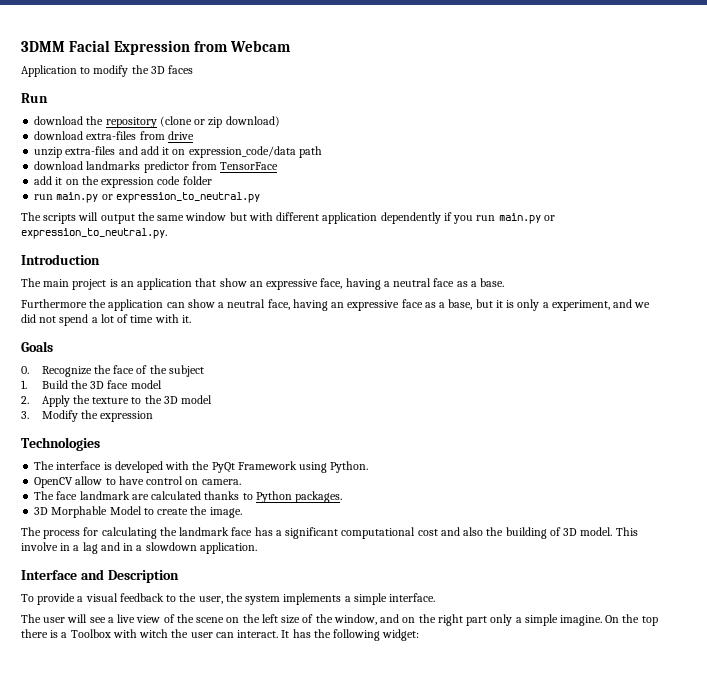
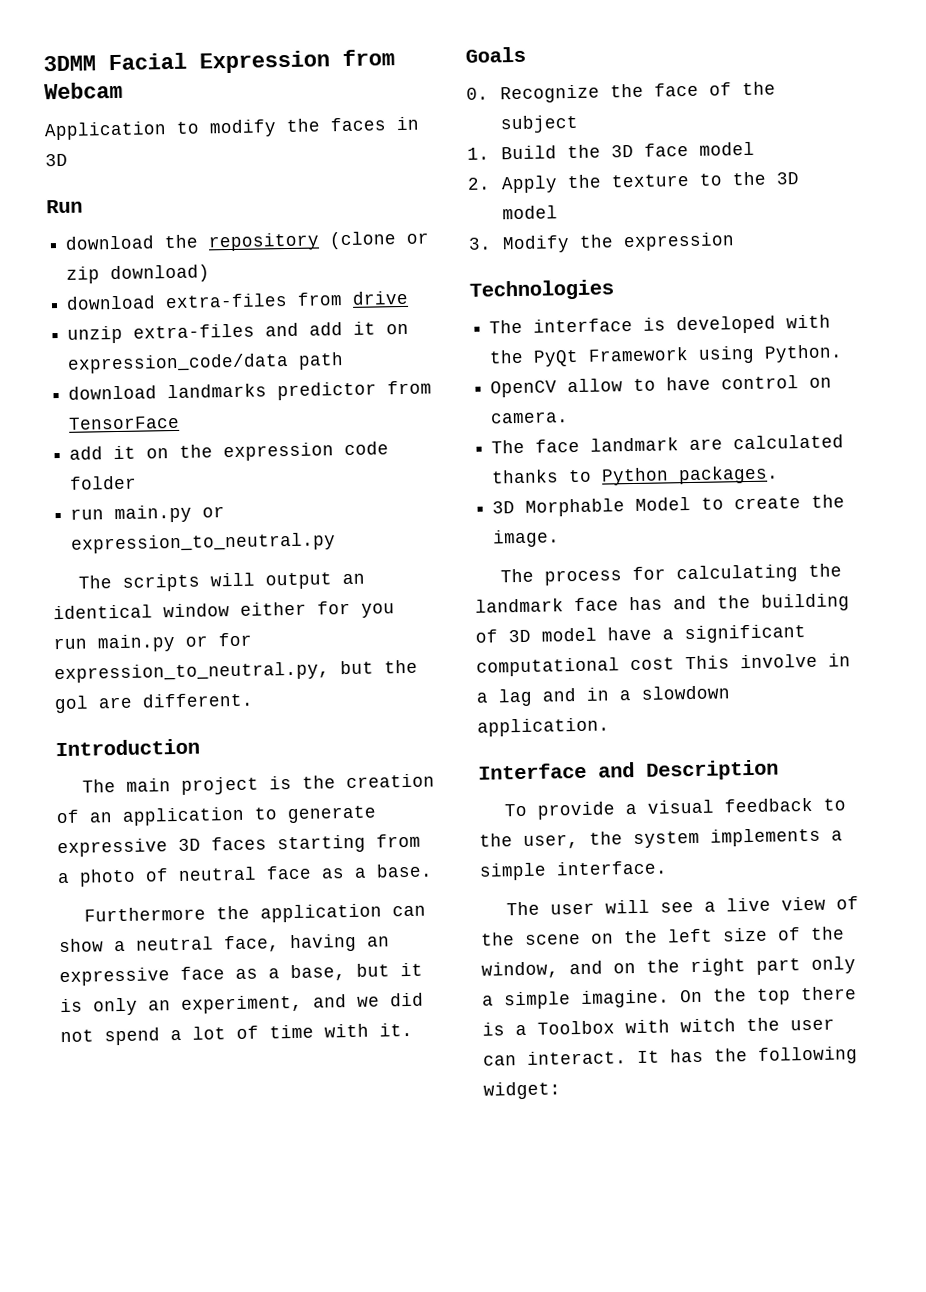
- Application to modify the 3D faces
+ Application to modify the faces in 3D
- The scripts will output the same window but with different application dependently if you run main.py or expression_to_neutral.py.
+ The scripts will output an identical window either for you run main.py or for expression_to_neutral.py, but the gol are different.
- The main project is an application that show an expressive face, having a neutral face as a base.
+ The main project is the creation of an application to generate expressive 3D faces starting from a photo of neutral face as a base.
- Furthermore the application can show a neutral face, having an expressive face as a base, but it is only a experiment, and we did not spend a lot of time with it.
+ Furthermore the application can show a neutral face, having an expressive face as a base, but it is only an experiment, and we did not spend a lot of time with it.
- The process for calculating the landmark face has a significant computational cost and also the building of 3D model. This involve in a lag and in a slowdown application.
+ The process for calculating the landmark face has and the building of 3D model have a significant computational cost This involve in a lag and in a slowdown application.

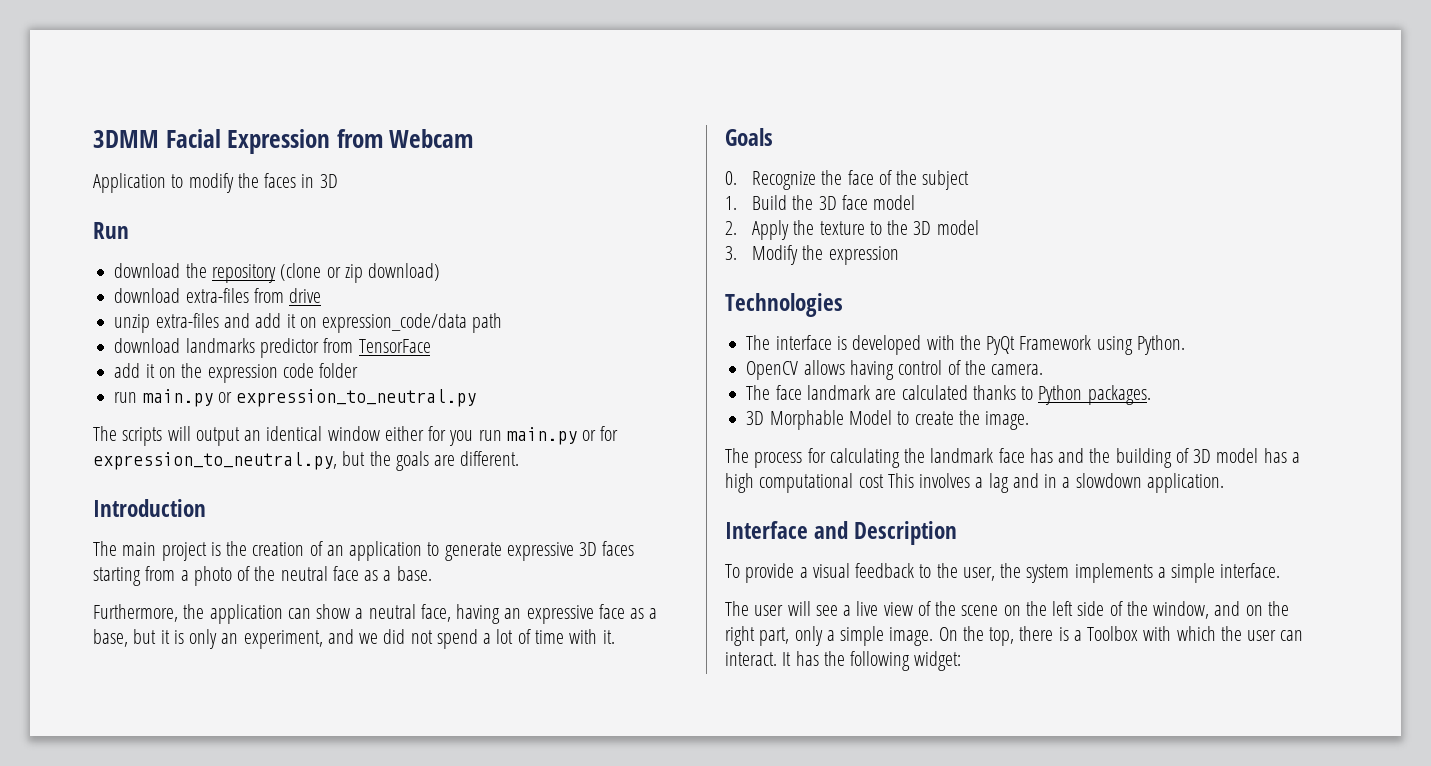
- The scripts will output an identical window either for you run main.py or for expression_to_neutral.py, but the gol are different.
+ The scripts will output an identical window either for you run main.py or for expression_to_neutral.py, but the goals are different.
- The main project is the creation of an application to generate expressive 3D faces starting from a photo of neutral face as a base.
+ The main project is the creation of an application to generate expressive 3D faces starting from a photo of the neutral face as a base.
- Furthermore the application can show a neutral face, having an expressive face as a base, but it is only an experiment, and we did not spend a lot of time with it.
+ Furthermore, the application can show a neutral face, having an expressive face as a base, but it is only an experiment, and we did not spend a lot of time with it.
- OpenCV allow to have control on camera.
+ OpenCV allows having control of the camera.
- The process for calculating the landmark face has and the building of 3D model have a significant computational cost This involve in a lag and in a slowdown application.
+ The process for calculating the landmark face has and the building of 3D model has a high computational cost This involves a lag and in a slowdown application.
- The user will see a live view of the scene on the left size of the window, and on the right part only a simple imagine.
+ The user will see a live view of the scene on the left side of the window, and on the right part, only a simple image.
- On the top there is a Toolbox with witch the user can interact.
+ On the top, there is a Toolbox with which the user can interact.

